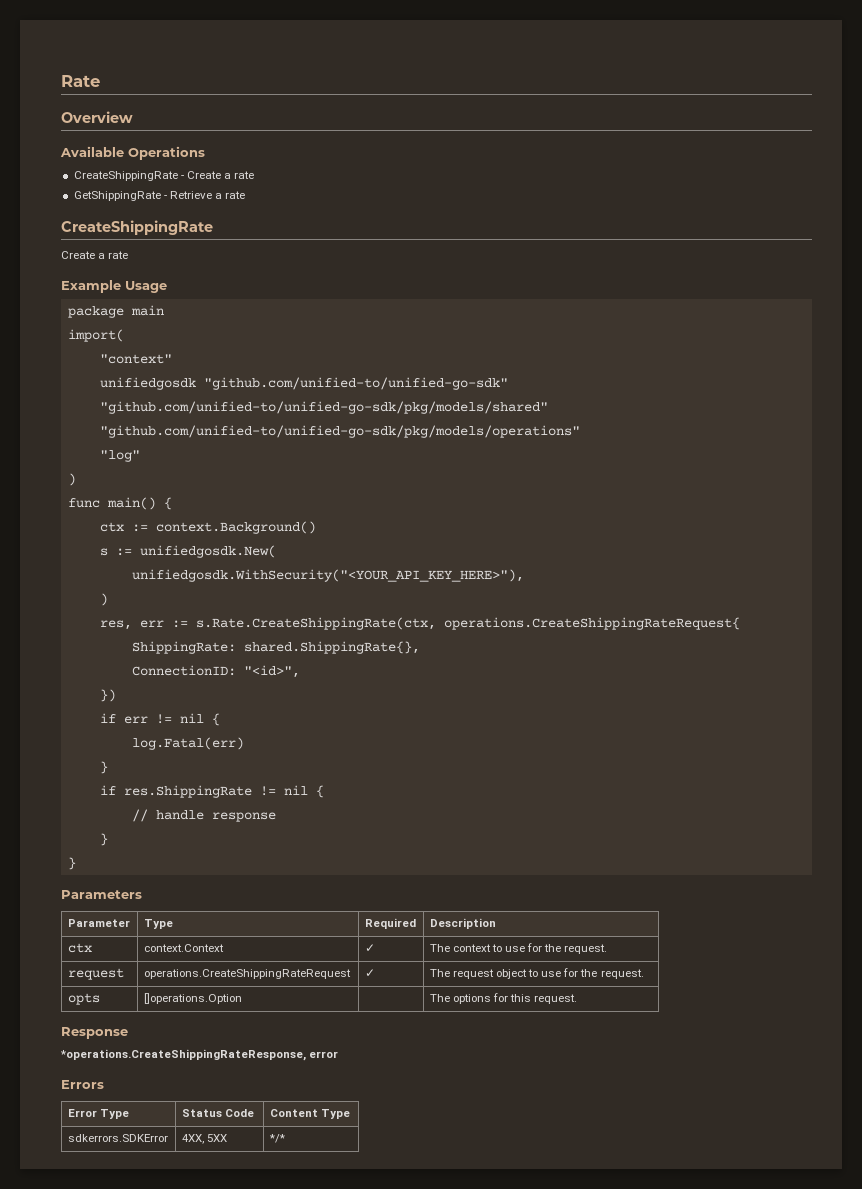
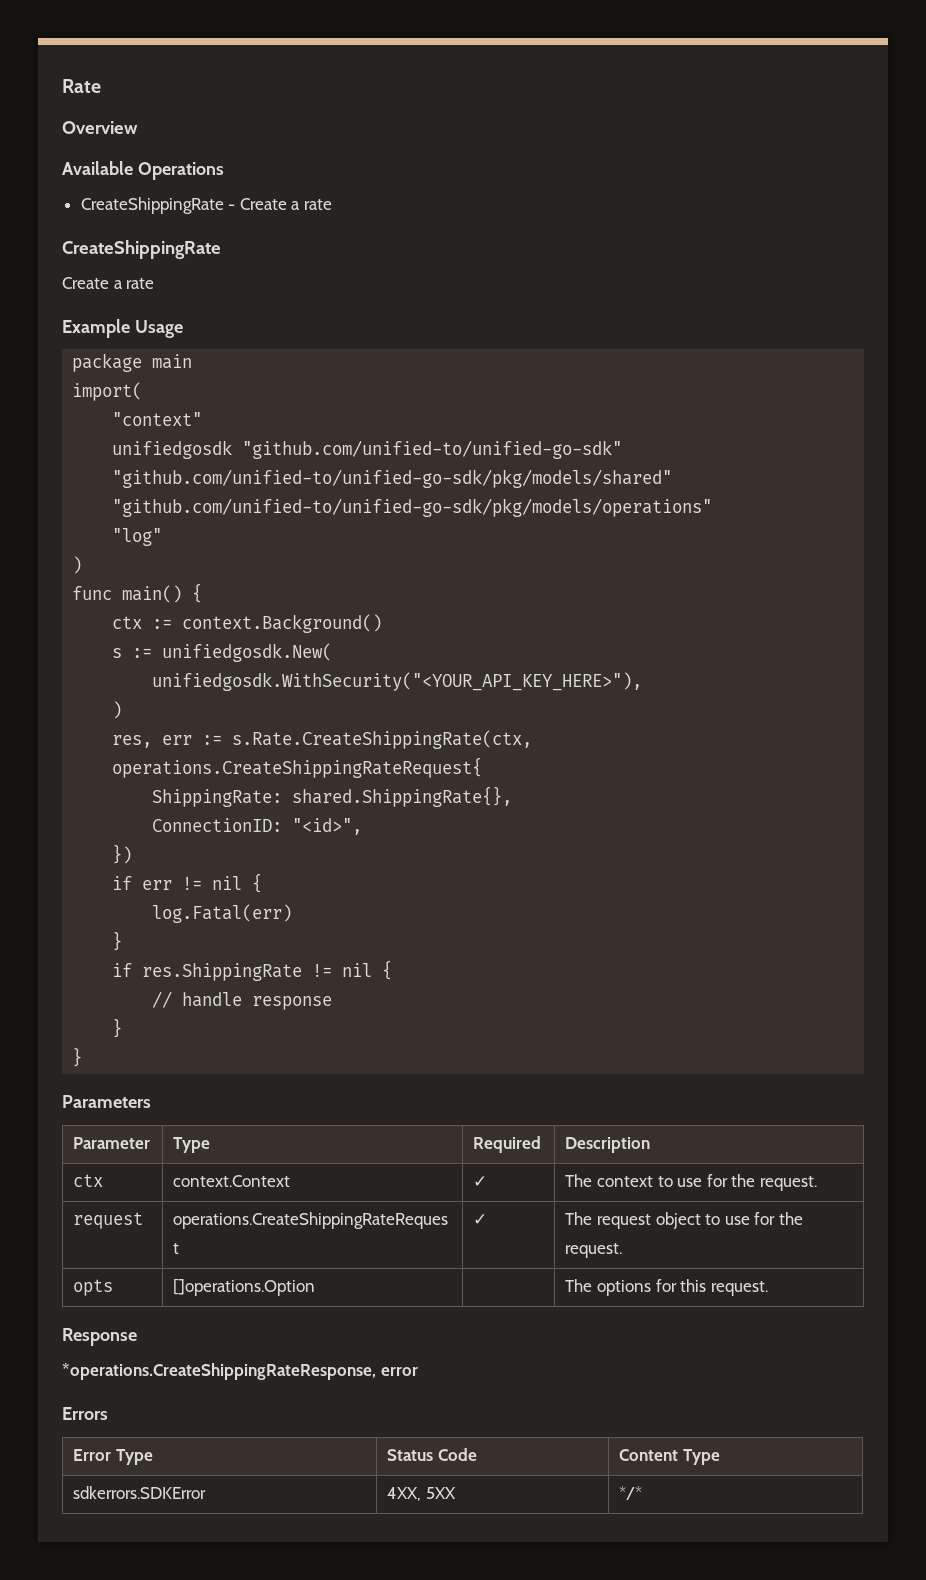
- GetShippingRate - Retrieve a rate

